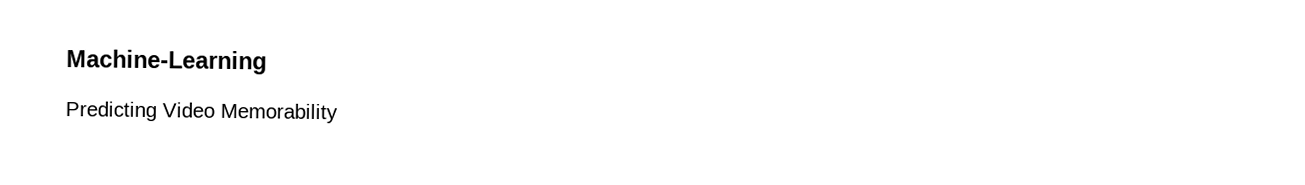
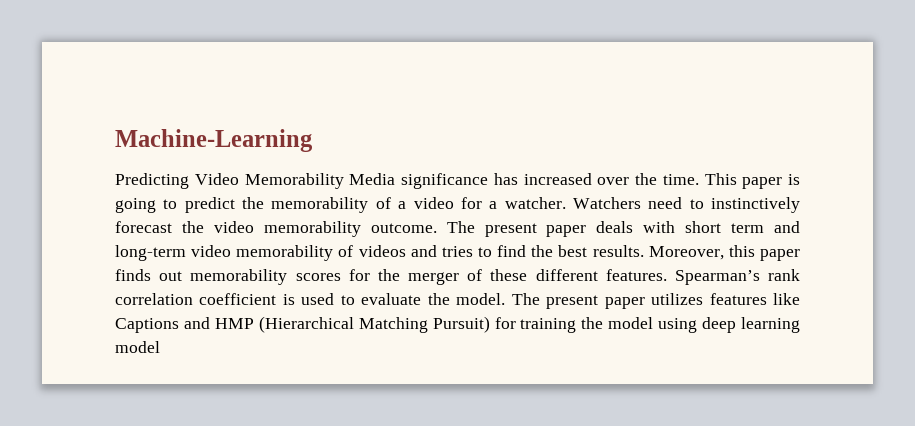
- Predicting Video Memorability
+ Predicting Video Memorability Media significance has increased over the time. This paper is going to predict the memorability of a video for a watcher. Watchers need to instinctively forecast the video memorability outcome. The present paper deals with short term and long-term video memorability of videos and tries to find the best results. Moreover, this paper finds out memorability scores for the merger of these different features. Spearman’s rank correlation coefficient is used to evaluate the model. The present paper utilizes features like Captions and HMP (Hierarchical Matching Pursuit) for training the model using deep learning model

